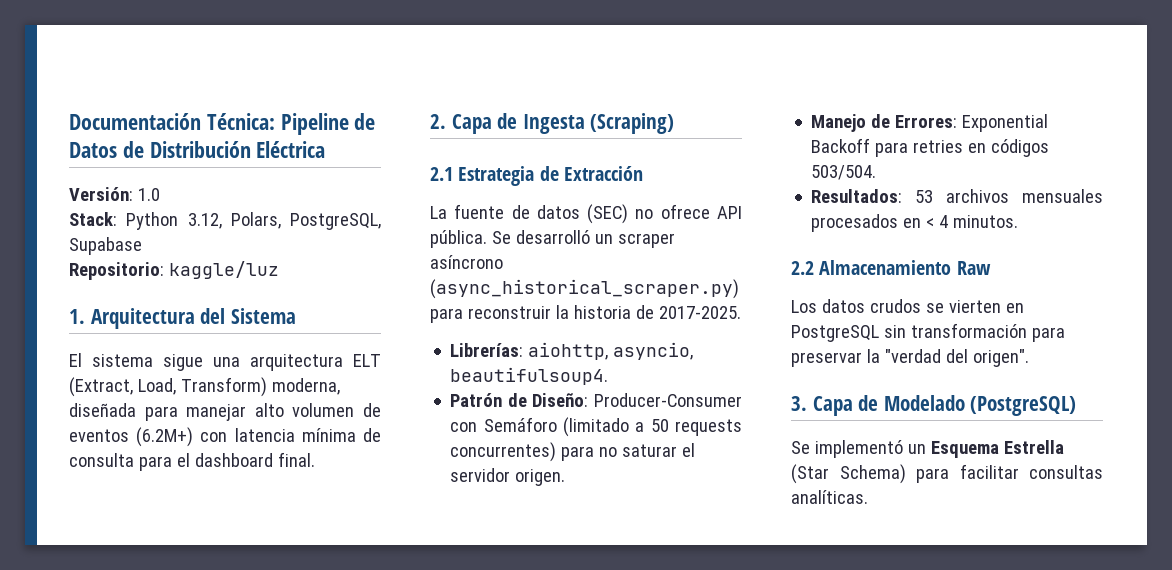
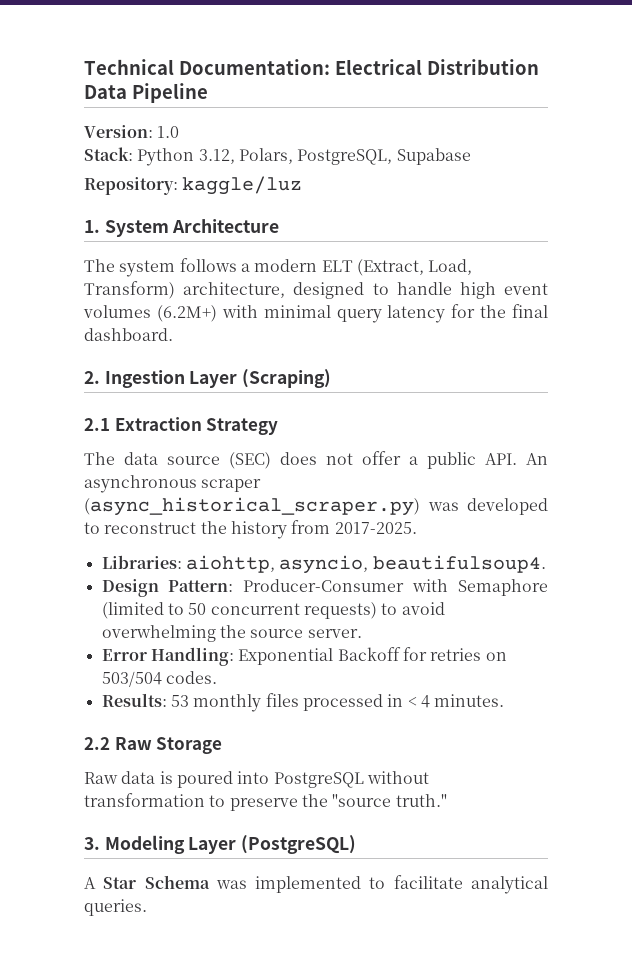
- Documentación Técnica: Pipeline de Datos de Distribución Eléctrica
- Versión: 1.0
+ Technical Documentation: Electrical Distribution Data Pipeline
+ Version: 1.0
- Repositorio: kaggle/luz
+ Repository: kaggle/luz
- 1. Arquitectura del Sistema
- El sistema sigue una arquitectura ELT (Extract, Load, Transform) moderna, diseñada para manejar alto volumen de eventos (6.2M+) con latencia mínima de consulta para el dashboard final.
- 2. Capa de Ingesta (Scraping)
- 2.1 Estrategia de Extracción
- La fuente de datos (SEC) no ofrece API pública. Se desarrolló un scraper asíncrono (async_historical_scraper.py) para reconstruir la historia de 2017-2025.
+ 1. System Architecture
+ The system follows a modern ELT (Extract, Load, Transform) architecture, designed to handle high event volumes (6.2M+) with minimal query latency for the final dashboard.
+ 2. Ingestion Layer (Scraping)
+ 2.1 Extraction Strategy
+ The data source (SEC) does not offer a public API. An asynchronous scraper (async_historical_scraper.py) was developed to reconstruct the history from 2017-2025.
- Librerías: aiohttp, asyncio, beautifulsoup4.
+ Libraries: aiohttp, asyncio, beautifulsoup4.
- Patrón de Diseño: Producer-Consumer con Semáforo (limitado a 50 requests concurrentes) para no saturar el servidor origen.
- Manejo de Errores: Exponential Backoff para retries en códigos 503/504.
- Resultados: 53 archivos mensuales procesados en < 4 minutos.
+ Design Pattern: Producer-Consumer with Semaphore (limited to 50 concurrent requests) to avoid overwhelming the source server.
+ Error Handling: Exponential Backoff for retries on 503/504 codes.
+ Results: 53 monthly files processed in < 4 minutes.
- 2.2 Almacenamiento Raw
- Los datos crudos se vierten en PostgreSQL sin transformación para preservar la "verdad del origen".
- 3. Capa de Modelado (PostgreSQL)
- Se implementó un Esquema Estrella (Star Schema) para facilitar consultas analíticas.
+ 2.2 Raw Storage
+ Raw data is poured into PostgreSQL without transformation to preserve the "source truth."
+ 3. Modeling Layer (PostgreSQL)
+ A Star Schema was implemented to facilitate analytical queries.

